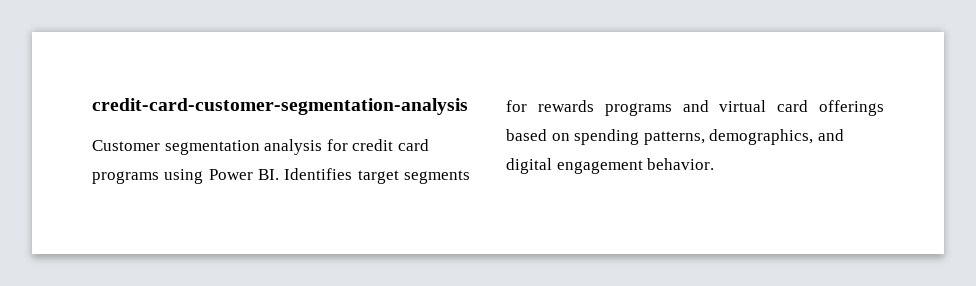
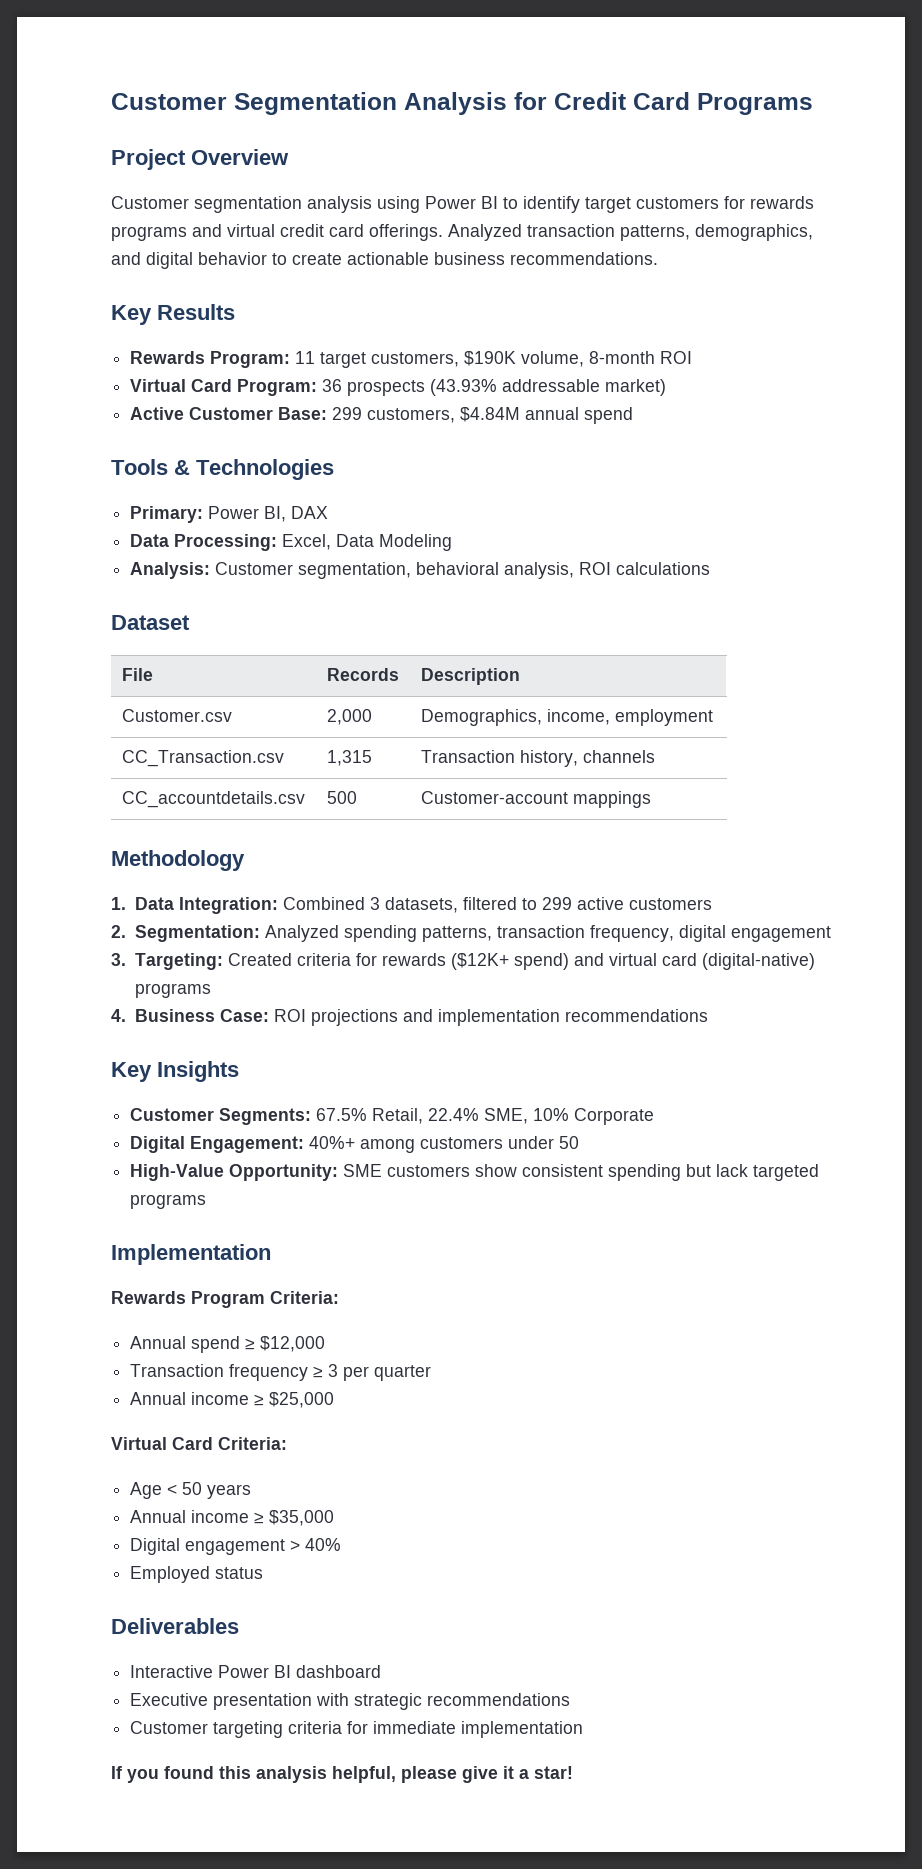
- credit-card-customer-segmentation-analysis
- Customer segmentation analysis for credit card programs using Power BI. Identifies target segments for rewards programs and virtual card offerings based on spending patterns, demographics, and digital engagement behavior.
+ Customer Segmentation Analysis for Credit Card Programs
+ Project Overview
+ Customer segmentation analysis using Power BI to identify target customers for rewards programs and virtual credit card offerings. Analyzed transaction patterns, demographics, and digital behavior to create actionable business recommendations.
+ Key Results
+ Rewards Program: 11 target customers, $190K volume, 8-month ROI
+ Virtual Card Program: 36 prospects (43.93% addressable market)
+ Active Customer Base: 299 customers, $4.84M annual spend
+ Tools & Technologies
+ Primary: Power BI, DAX
+ Data Processing: Excel, Data Modeling
+ Analysis: Customer segmentation, behavioral analysis, ROI calculations
+ Dataset
+ File | Records | Description
+ Customer.csv | 2,000 | Demographics, income, employment
+ CC_Transaction.csv | 1,315 | Transaction history, channels
+ CC_accountdetails.csv | 500 | Customer-account mappings
+ Methodology
+ 1. Data Integration: Combined 3 datasets, filtered to 299 active customers
+ 2. Segmentation: Analyzed spending patterns, transaction frequency, digital engagement
+ 3. Targeting: Created criteria for rewards ($12K+ spend) and virtual card (digital-native) programs
+ 4. Business Case: ROI projections and implementation recommendations
+ Key Insights
+ Customer Segments: 67.5% Retail, 22.4% SME, 10% Corporate
+ Digital Engagement: 40%+ among customers under 50
+ High-Value Opportunity: SME customers show consistent spending but lack targeted programs
+ Implementation
+ Rewards Program Criteria:
+ Annual spend ≥ $12,000
+ Transaction frequency ≥ 3 per quarter
+ Annual income ≥ $25,000
+ Virtual Card Criteria:
+ Age < 50 years
+ Annual income ≥ $35,000
+ Digital engagement > 40%
+ Employed status
+ Deliverables
+ Interactive Power BI dashboard
+ Executive presentation with strategic recommendations
+ Customer targeting criteria for immediate implementation
+ If you found this analysis helpful, please give it a star!

